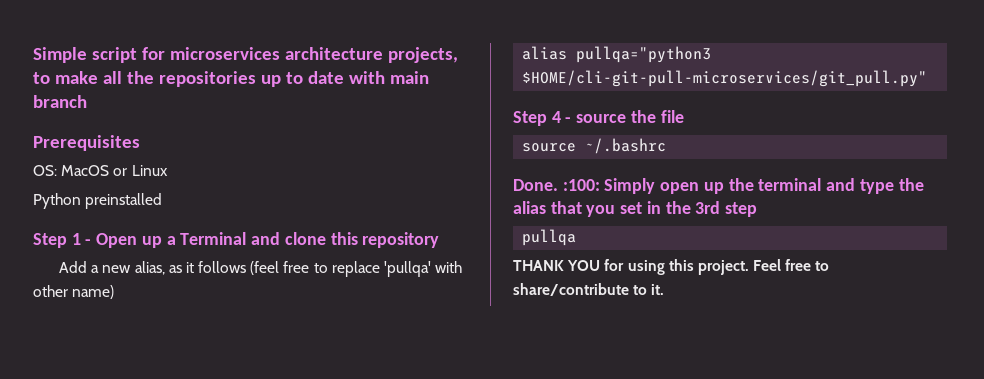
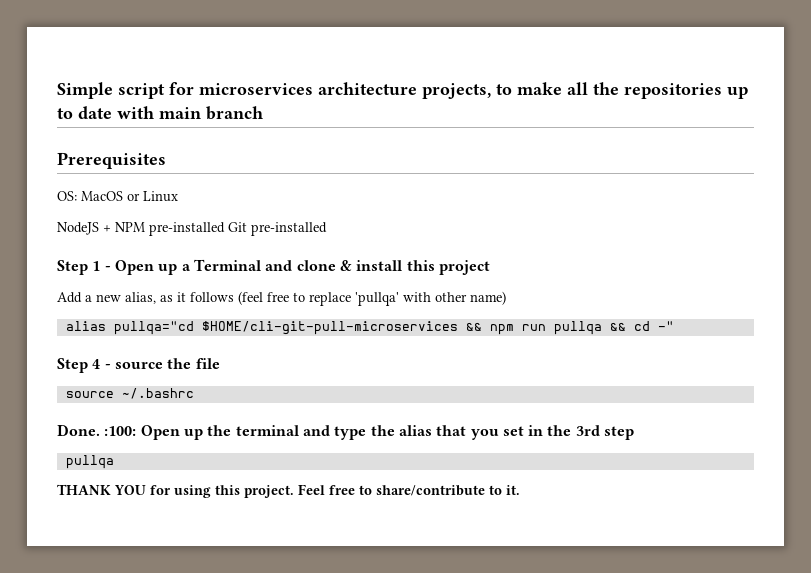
- Python preinstalled
+ NodeJS + NPM pre-installed Git pre-installed
- Step 1 - Open up a Terminal and clone this repository
+ Step 1 - Open up a Terminal and clone & install this project
- alias pullqa="python3 $HOME/cli-git-pull-microservices/git_pull.py"
+ alias pullqa="cd $HOME/cli-git-pull-microservices && npm run pullqa && cd -"
- Done. :100: Simply open up the terminal and type the alias that you set in the 3rd step
+ Done. :100: Open up the terminal and type the alias that you set in the 3rd step

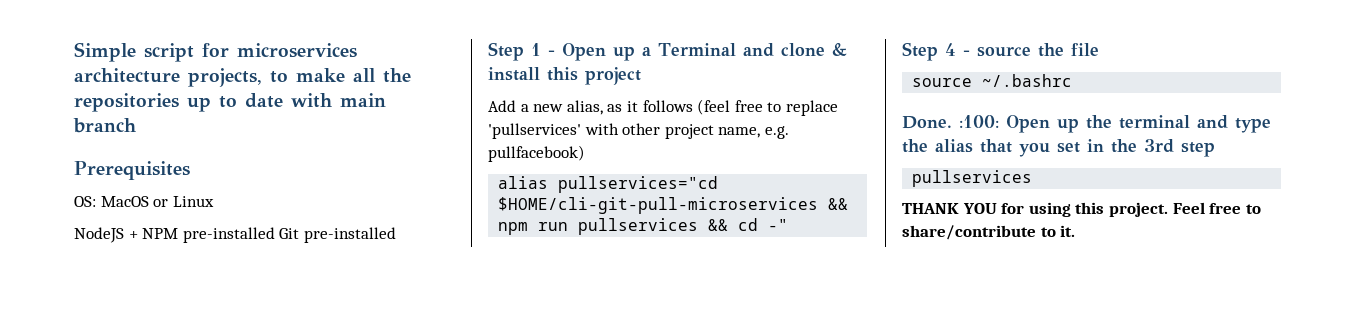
- Add a new alias, as it follows (feel free to replace 'pullqa' with other name)
- alias pullqa="cd $HOME/cli-git-pull-microservices && npm run pullqa && cd -"
+ Add a new alias, as it follows (feel free to replace 'pullservices' with other project name, e.g. pullfacebook)
+ alias pullservices="cd $HOME/cli-git-pull-microservices && npm run pullservices && cd -"
  Done. :100: Open up the terminal and type the alias that you set in the 3rd step
- pullqa
+ pullservices

